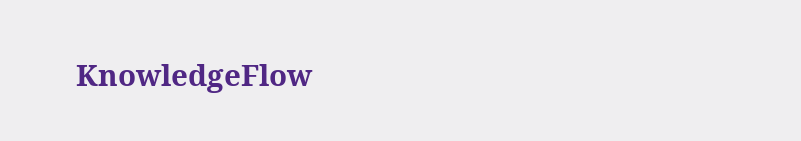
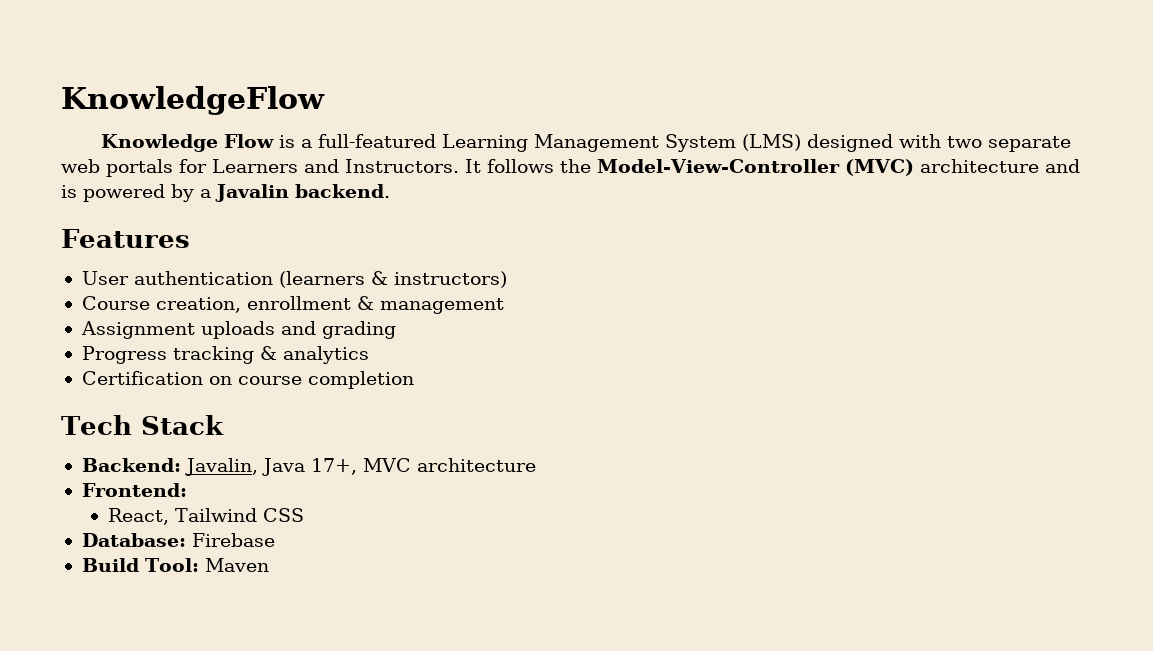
+ Knowledge Flow is a full-featured Learning Management System (LMS) designed with two separate web portals for Learners and Instructors. It follows the Model-View-Controller (MVC) architecture and is powered by a Javalin backend.
+ Features
+ User authentication (learners & instructors)
+ Course creation, enrollment & management
+ Assignment uploads and grading
+ Progress tracking & analytics
+ Certification on course completion
+ Tech Stack
+ Backend: Javalin, Java 17+, MVC architecture
+ Frontend:
+ React, Tailwind CSS
+ Database: Firebase
+ Build Tool: Maven

